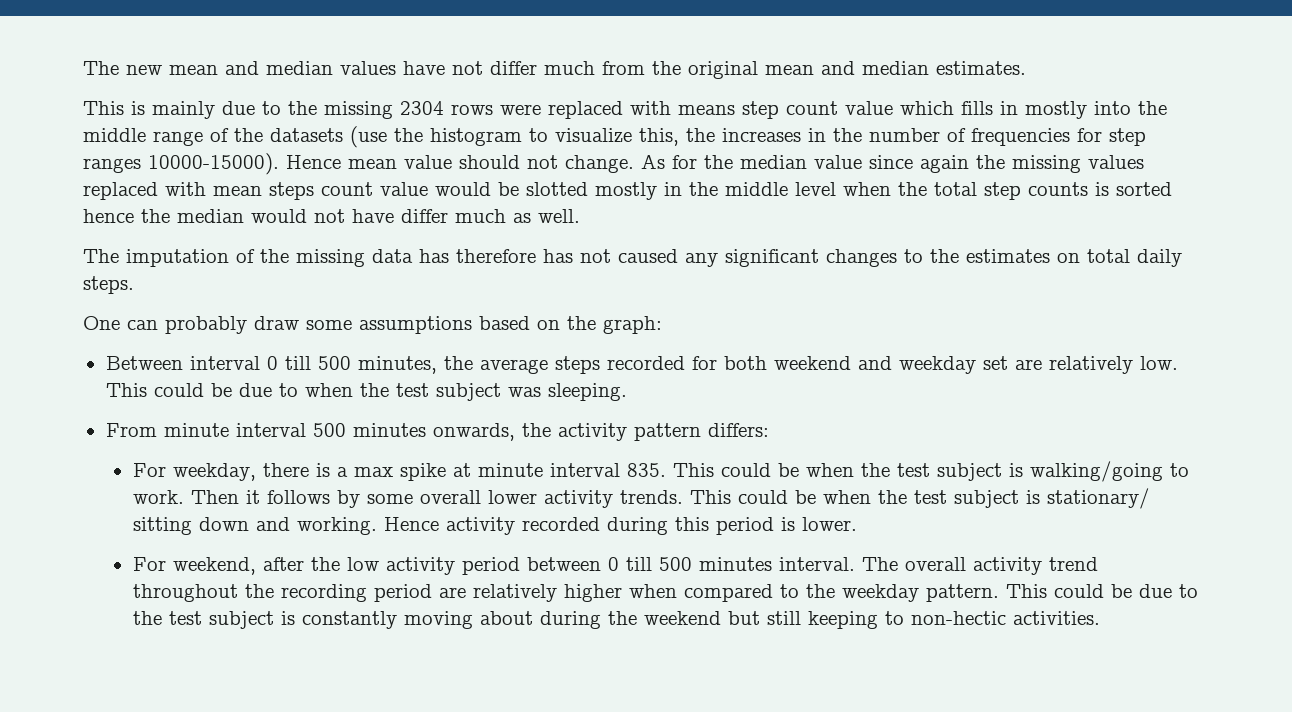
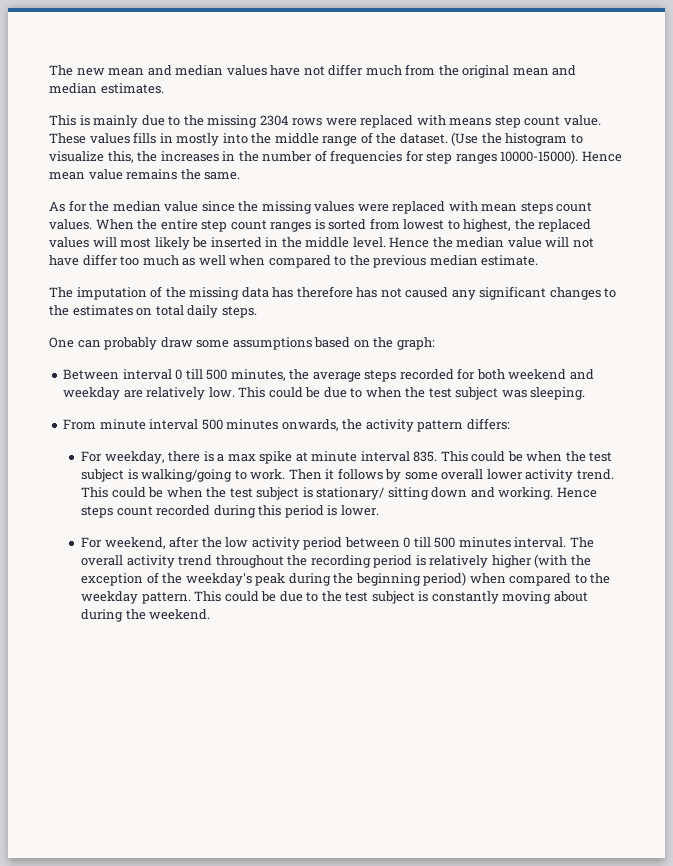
- This is mainly due to the missing 2304 rows were replaced with means step count value which fills in mostly into the middle range of the datasets (use the histogram to visualize this, the increases in the number of frequencies for step ranges 10000-15000).
+ This is mainly due to the missing 2304 rows were replaced with means step count value. These values fills in mostly into the middle range of the dataset. (Use the histogram to visualize this, the increases in the number of frequencies for step ranges 10000-15000).
- Hence mean value should not change. As for the median value since again the missing values replaced with mean steps count value would be slotted mostly in the middle level when the total step counts is sorted hence the median would not have differ much as well.
+ Hence mean value remains the same.
+ As for the median value since the missing values were replaced with mean steps count values. When the entire step count ranges is sorted from lowest to highest, the replaced values will most likely be inserted in the middle level. Hence the median value will not have differ too much as well when compared to the previous median estimate.
- Between interval 0 till 500 minutes, the average steps recorded for both weekend and weekday set are relatively low.
+ Between interval 0 till 500 minutes, the average steps recorded for both weekend and weekday are relatively low.
- Then it follows by some overall lower activity trends.
+ Then it follows by some overall lower activity trend.
- Hence activity recorded during this period is lower.
+ Hence steps count recorded during this period is lower.
- The overall activity trend throughout the recording period are relatively higher when compared to the weekday pattern.
+ The overall activity trend throughout the recording period is relatively higher (with the exception of the weekday's peak during the beginning period) when compared to the weekday pattern.
- This could be due to the test subject is constantly moving about during the weekend but still keeping to non-hectic activities.
+ This could be due to the test subject is constantly moving about during the weekend.

